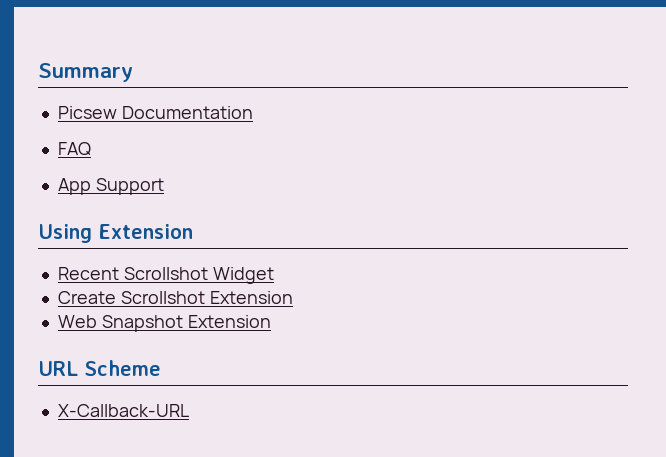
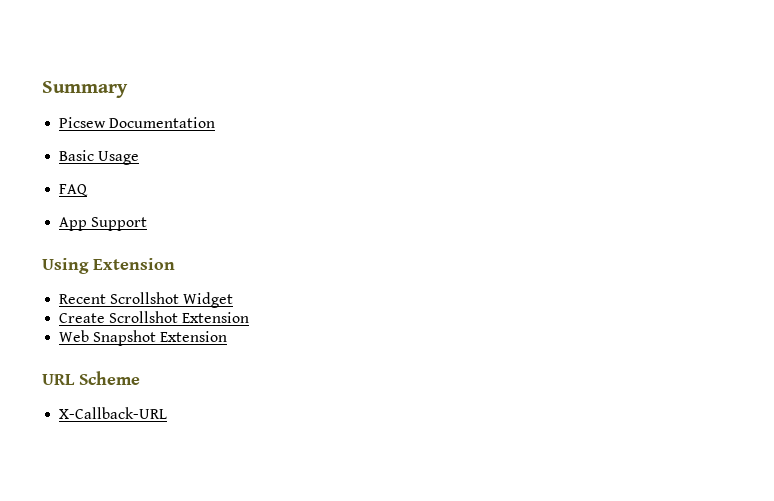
+ Basic Usage

